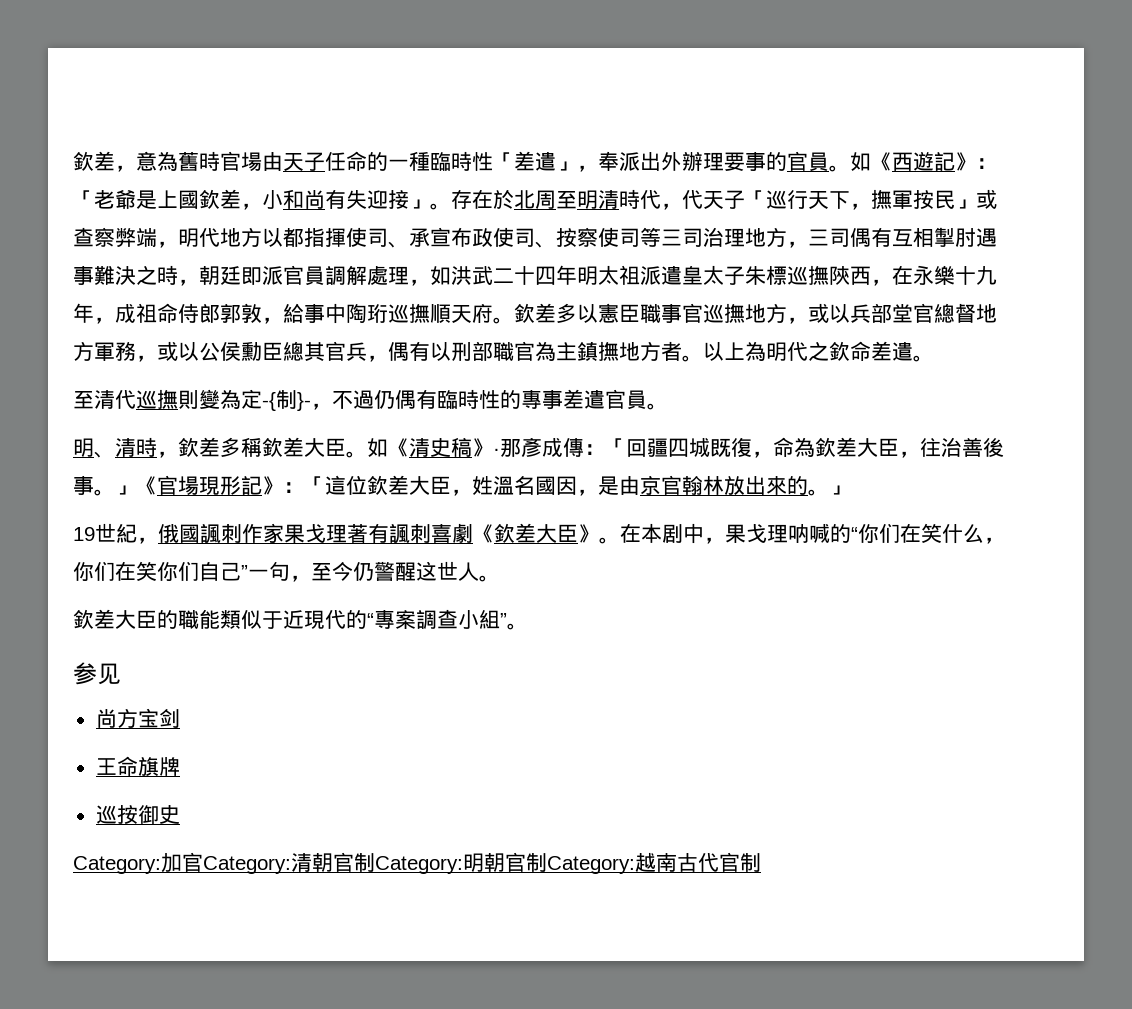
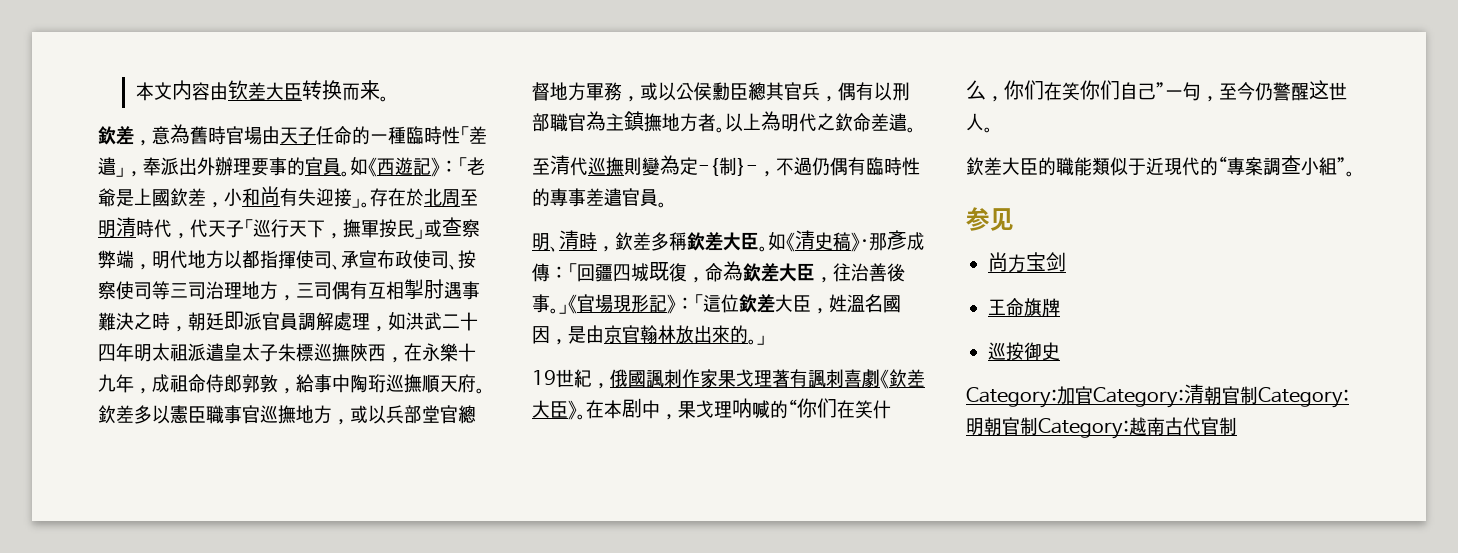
+ 本文内容由钦差大臣转换而来。

